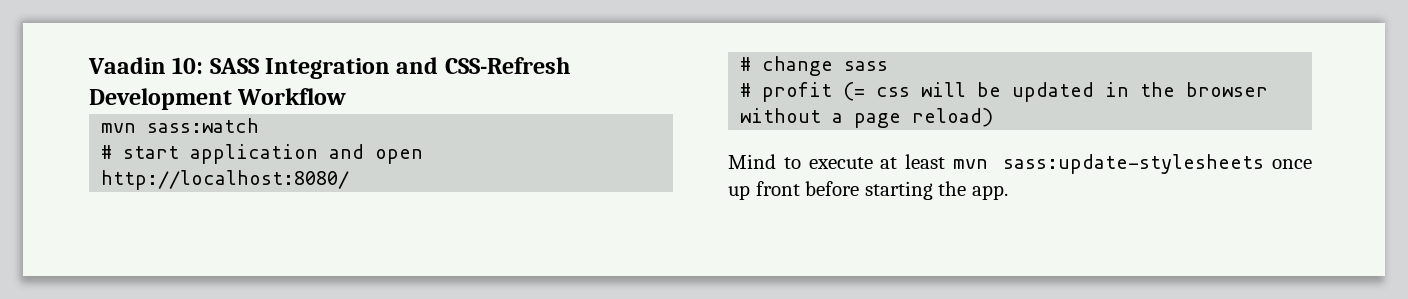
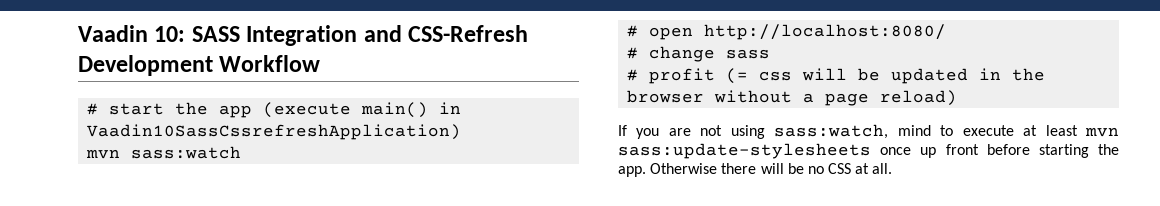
+ # start the app (execute main() in Vaadin10SassCssrefreshApplication)
- # start application and open http://localhost:8080/
+ # open http://localhost:8080/
- Mind to execute at least mvn sass:update-stylesheets once up front before starting the app.
+ If you are not using sass:watch, mind to execute at least mvn sass:update-stylesheets once up front before starting the app.
+ Otherwise there will be no CSS at all.

